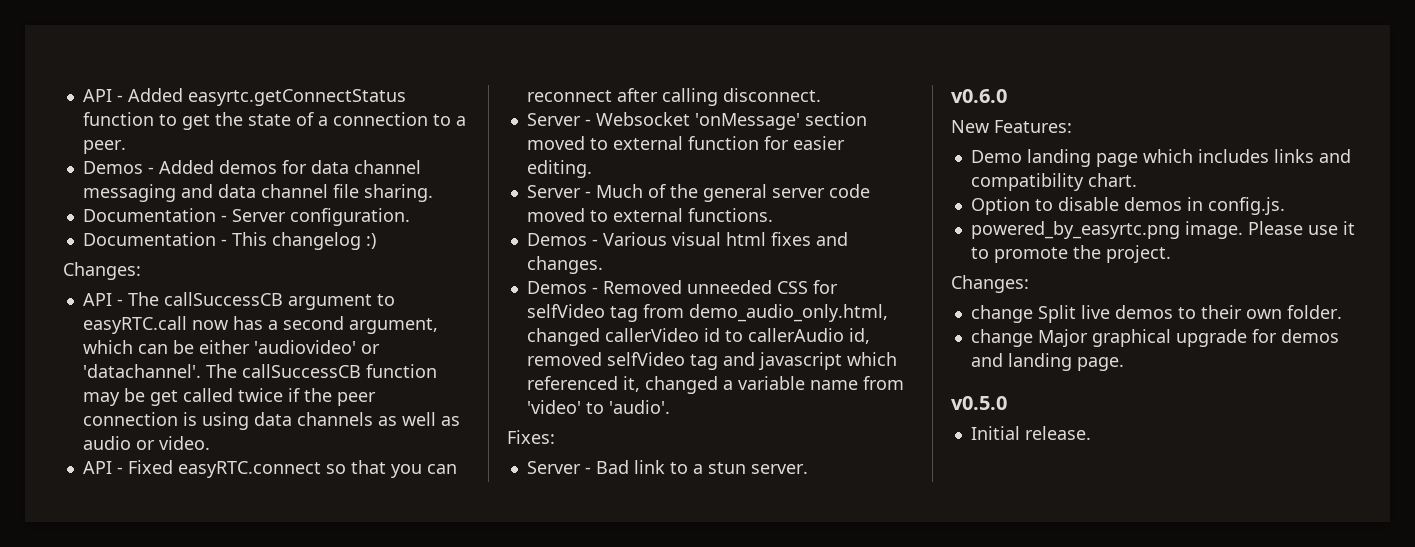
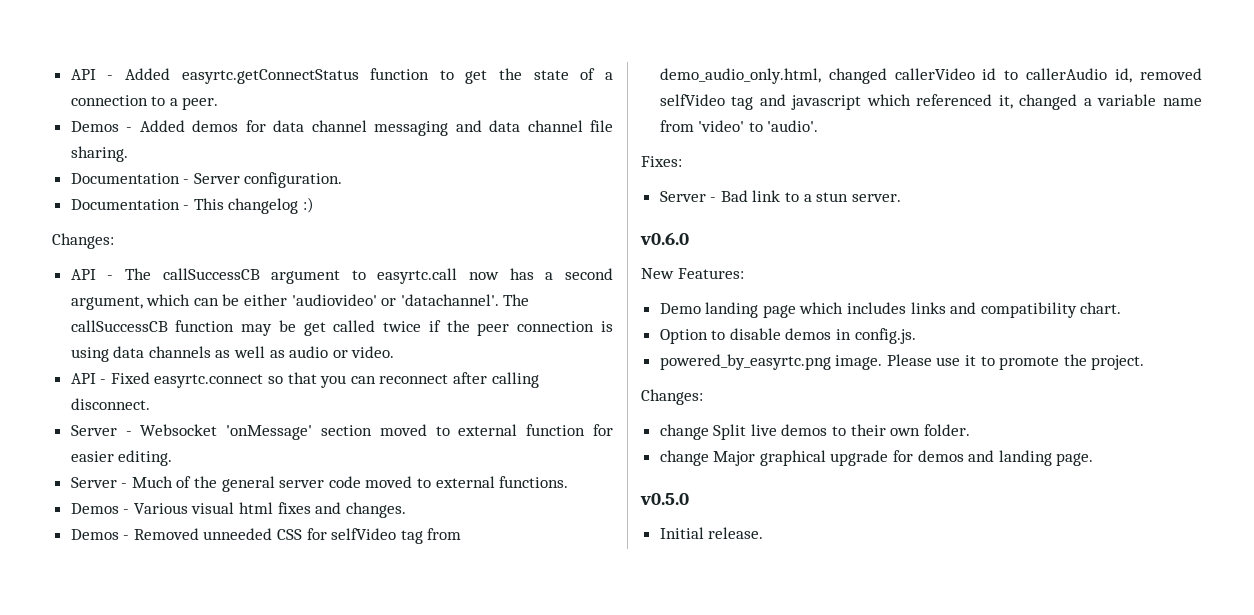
- API - The callSuccessCB argument to easyRTC.call now has a second argument, which can be either 'audiovideo' or 'datachannel'.
+ API - The callSuccessCB argument to easyrtc.call now has a second argument, which can be either 'audiovideo' or 'datachannel'.
- API - Fixed easyRTC.connect so that you can reconnect after calling disconnect.
+ API - Fixed easyrtc.connect so that you can reconnect after calling disconnect.

